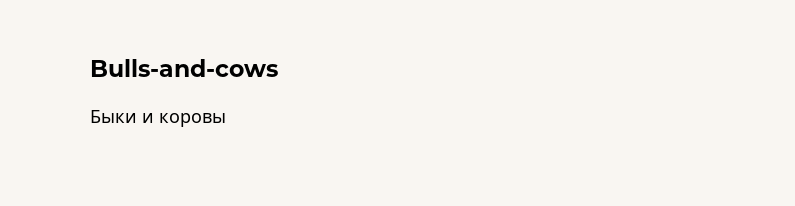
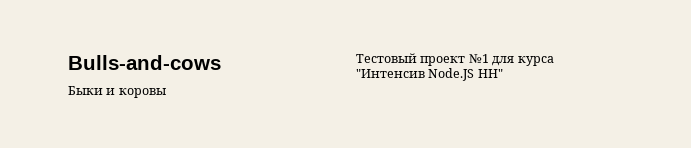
+ Тестовый проект №1 для курса "Интенсив Node.JS НН"

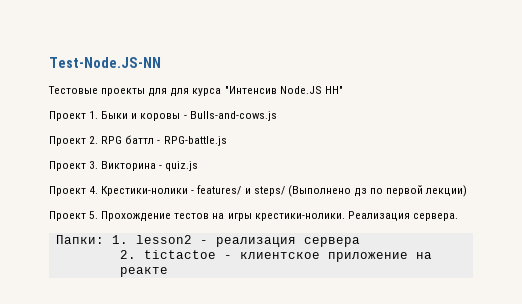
- Bulls-and-cows
- Быки и коровы
- Тестовый проект №1 для курса "Интенсив Node.JS НН"
+ Test-Node.JS-NN
+ Тестовые проекты для для курса "Интенсив Node.JS НН"
+ Проект 1. Быки и коровы - Bulls-and-cows.js
+ Проект 2. RPG баттл - RPG-battle.js
+ Проект 3. Викторина - quiz.js
+ Проект 4. Крестики-нолики - features/ и steps/ (Выполнено дз по первой лекции)
+ Проект 5. Прохождение тестов на игры крестики-нолики. Реализация сервера.
+ Папки: 1. lesson2 - реализация сервера
+ 2. tictactoe - клиентское приложение на реакте

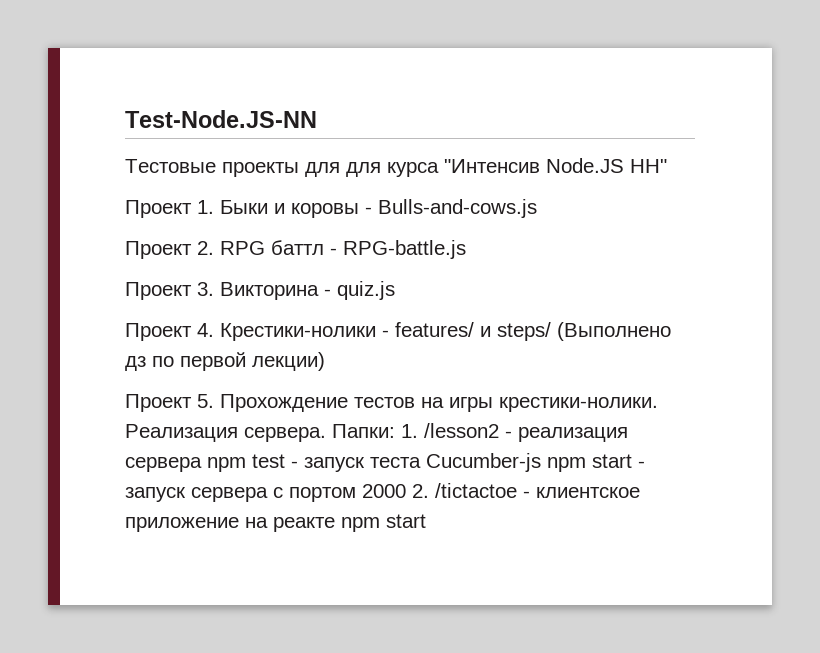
- Реализация сервера.
- Папки: 1. lesson2 - реализация сервера
- 2. tictactoe - клиентское приложение на реакте
+ Реализация сервера. Папки: 1. /lesson2 - реализация сервера npm test - запуск теста Cucumber-js npm start - запуск сервера с портом 2000 2. /tictactoe - клиентское приложение на реакте npm start

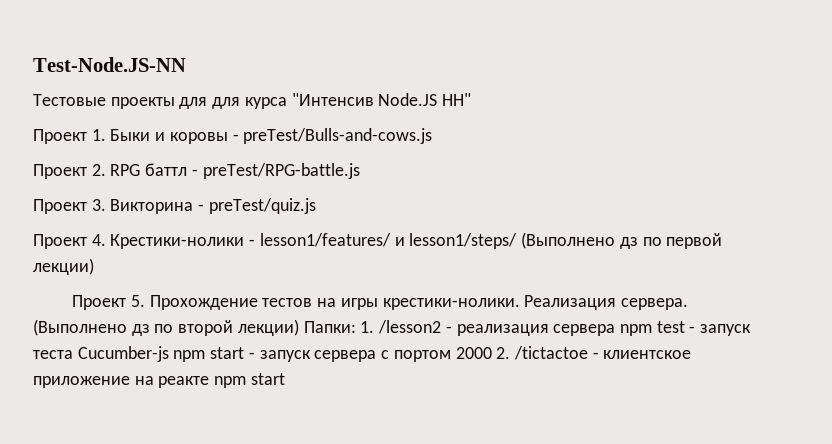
- Проект 1. Быки и коровы - Bulls-and-cows.js
+ Проект 1. Быки и коровы - preTest/Bulls-and-cows.js
- Проект 2. RPG баттл - RPG-battle.js
+ Проект 2. RPG баттл - preTest/RPG-battle.js
- Проект 3. Викторина - quiz.js
+ Проект 3. Викторина - preTest/quiz.js
- Проект 4. Крестики-нолики - features/ и steps/ (Выполнено дз по первой лекции)
+ Проект 4. Крестики-нолики - lesson1/features/ и lesson1/steps/ (Выполнено дз по первой лекции)
- Папки: 1. /lesson2 - реализация сервера npm test - запуск теста Cucumber-js npm start - запуск сервера с портом 2000 2. /tictactoe - клиентское приложение на реакте npm start
+ (Выполнено дз по второй лекции) Папки: 1. /lesson2 - реализация сервера npm test - запуск теста Cucumber-js npm start - запуск сервера с портом 2000 2. /tictactoe - клиентское приложение на реакте npm start

